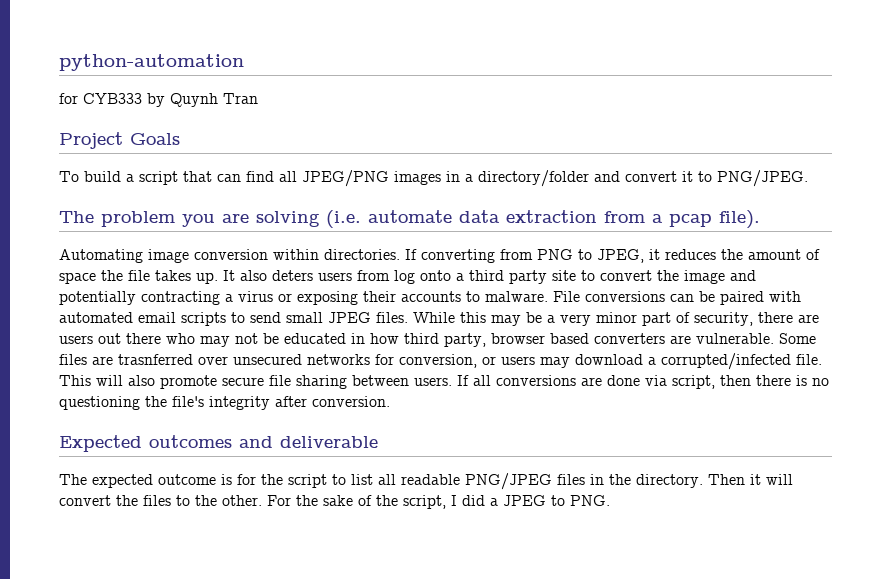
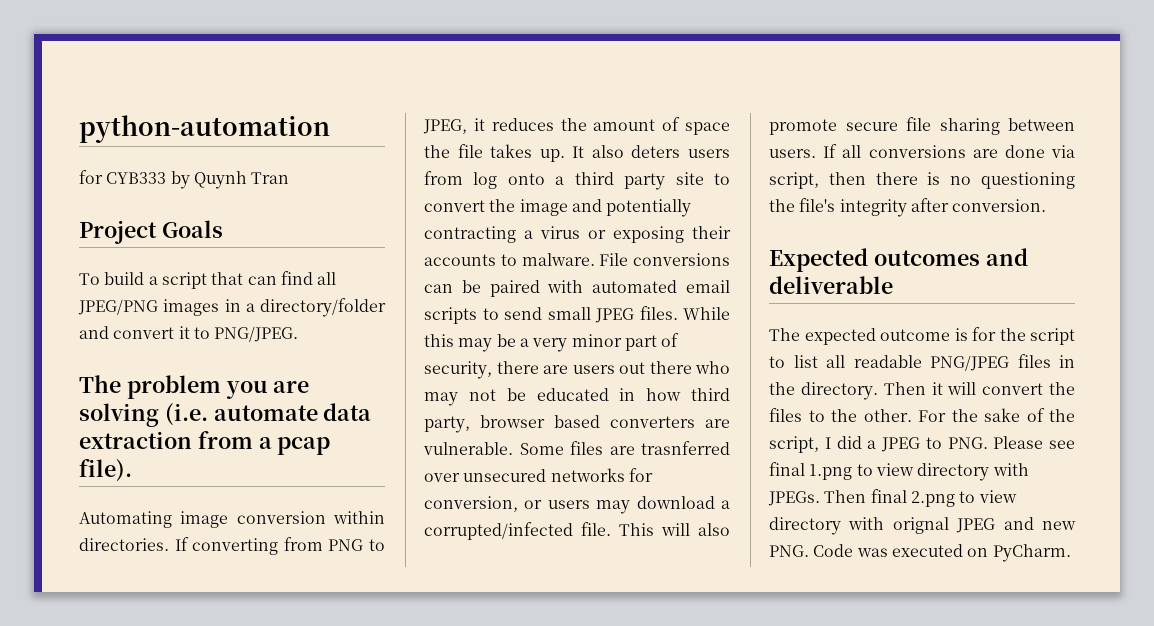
- For the sake of the script, I did a JPEG to PNG.
+ For the sake of the script, I did a JPEG to PNG. Please see final 1.png to view directory with JPEGs. Then final 2.png to view directory with orignal JPEG and new PNG. Code was executed on PyCharm.

